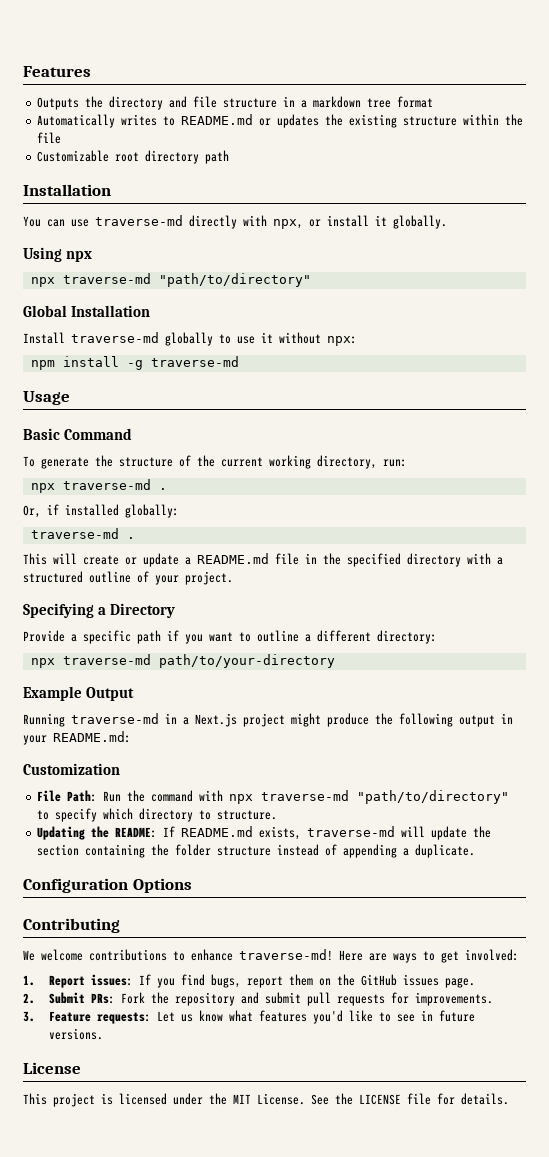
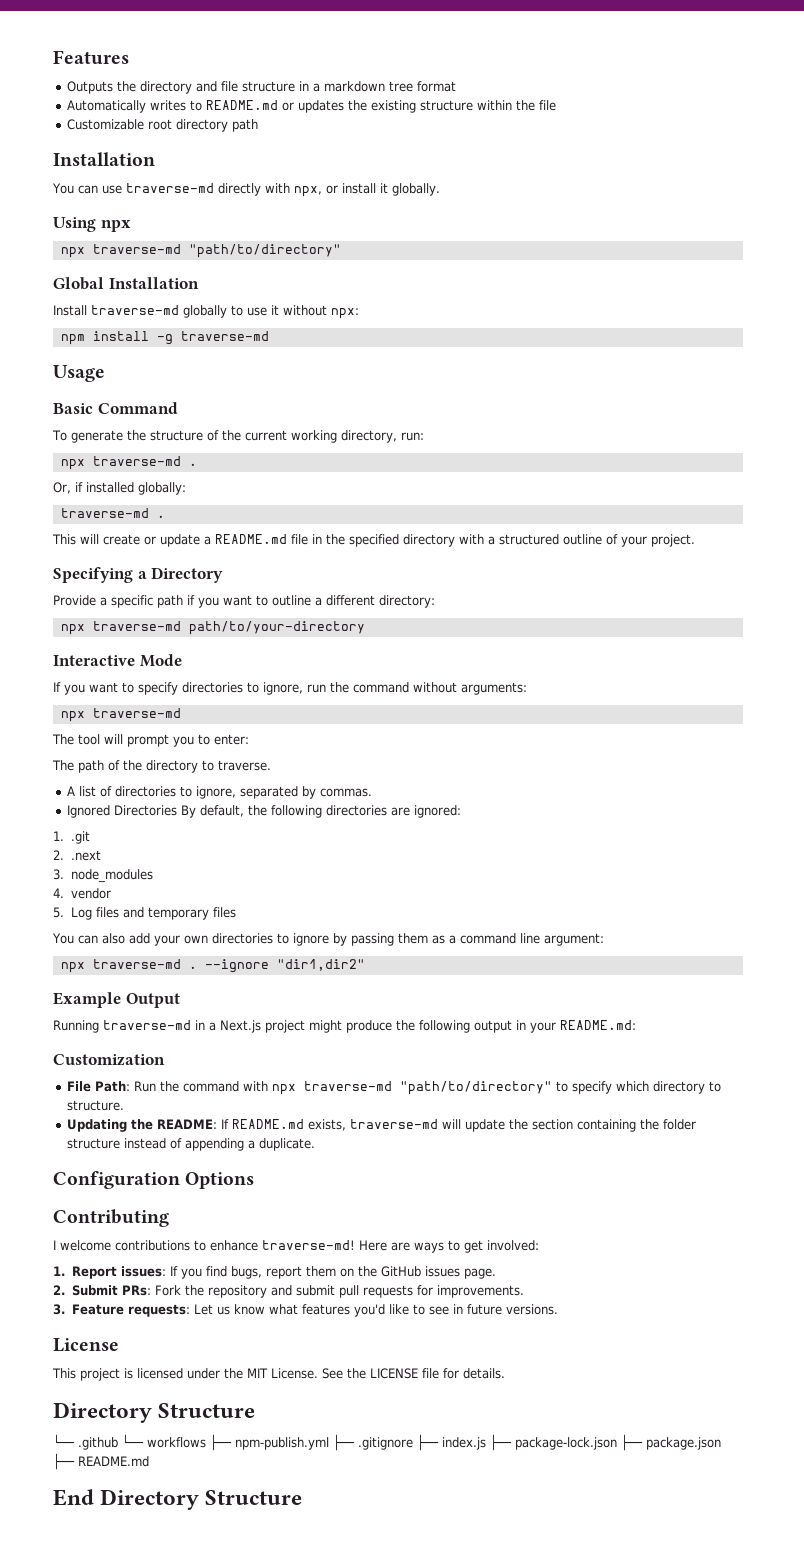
+ Interactive Mode
+ If you want to specify directories to ignore, run the command without arguments:
+ npx traverse-md
+ The tool will prompt you to enter:
+ The path of the directory to traverse.
+ A list of directories to ignore, separated by commas.
+ Ignored Directories By default, the following directories are ignored:
+ 1. .git
+ 2. .next
+ 3. node_modules
+ 4. vendor
+ 5. Log files and temporary files
+ You can also add your own directories to ignore by passing them as a command line argument:
+ npx traverse-md . --ignore "dir1,dir2"
- We welcome contributions to enhance traverse-md!
+ I welcome contributions to enhance traverse-md!
  See the LICENSE file for details.
+ Directory Structure
+ └── .github └── workflows ├── npm-publish.yml ├── .gitignore ├── index.js ├── package-lock.json ├── package.json ├── README.md
+ End Directory Structure

